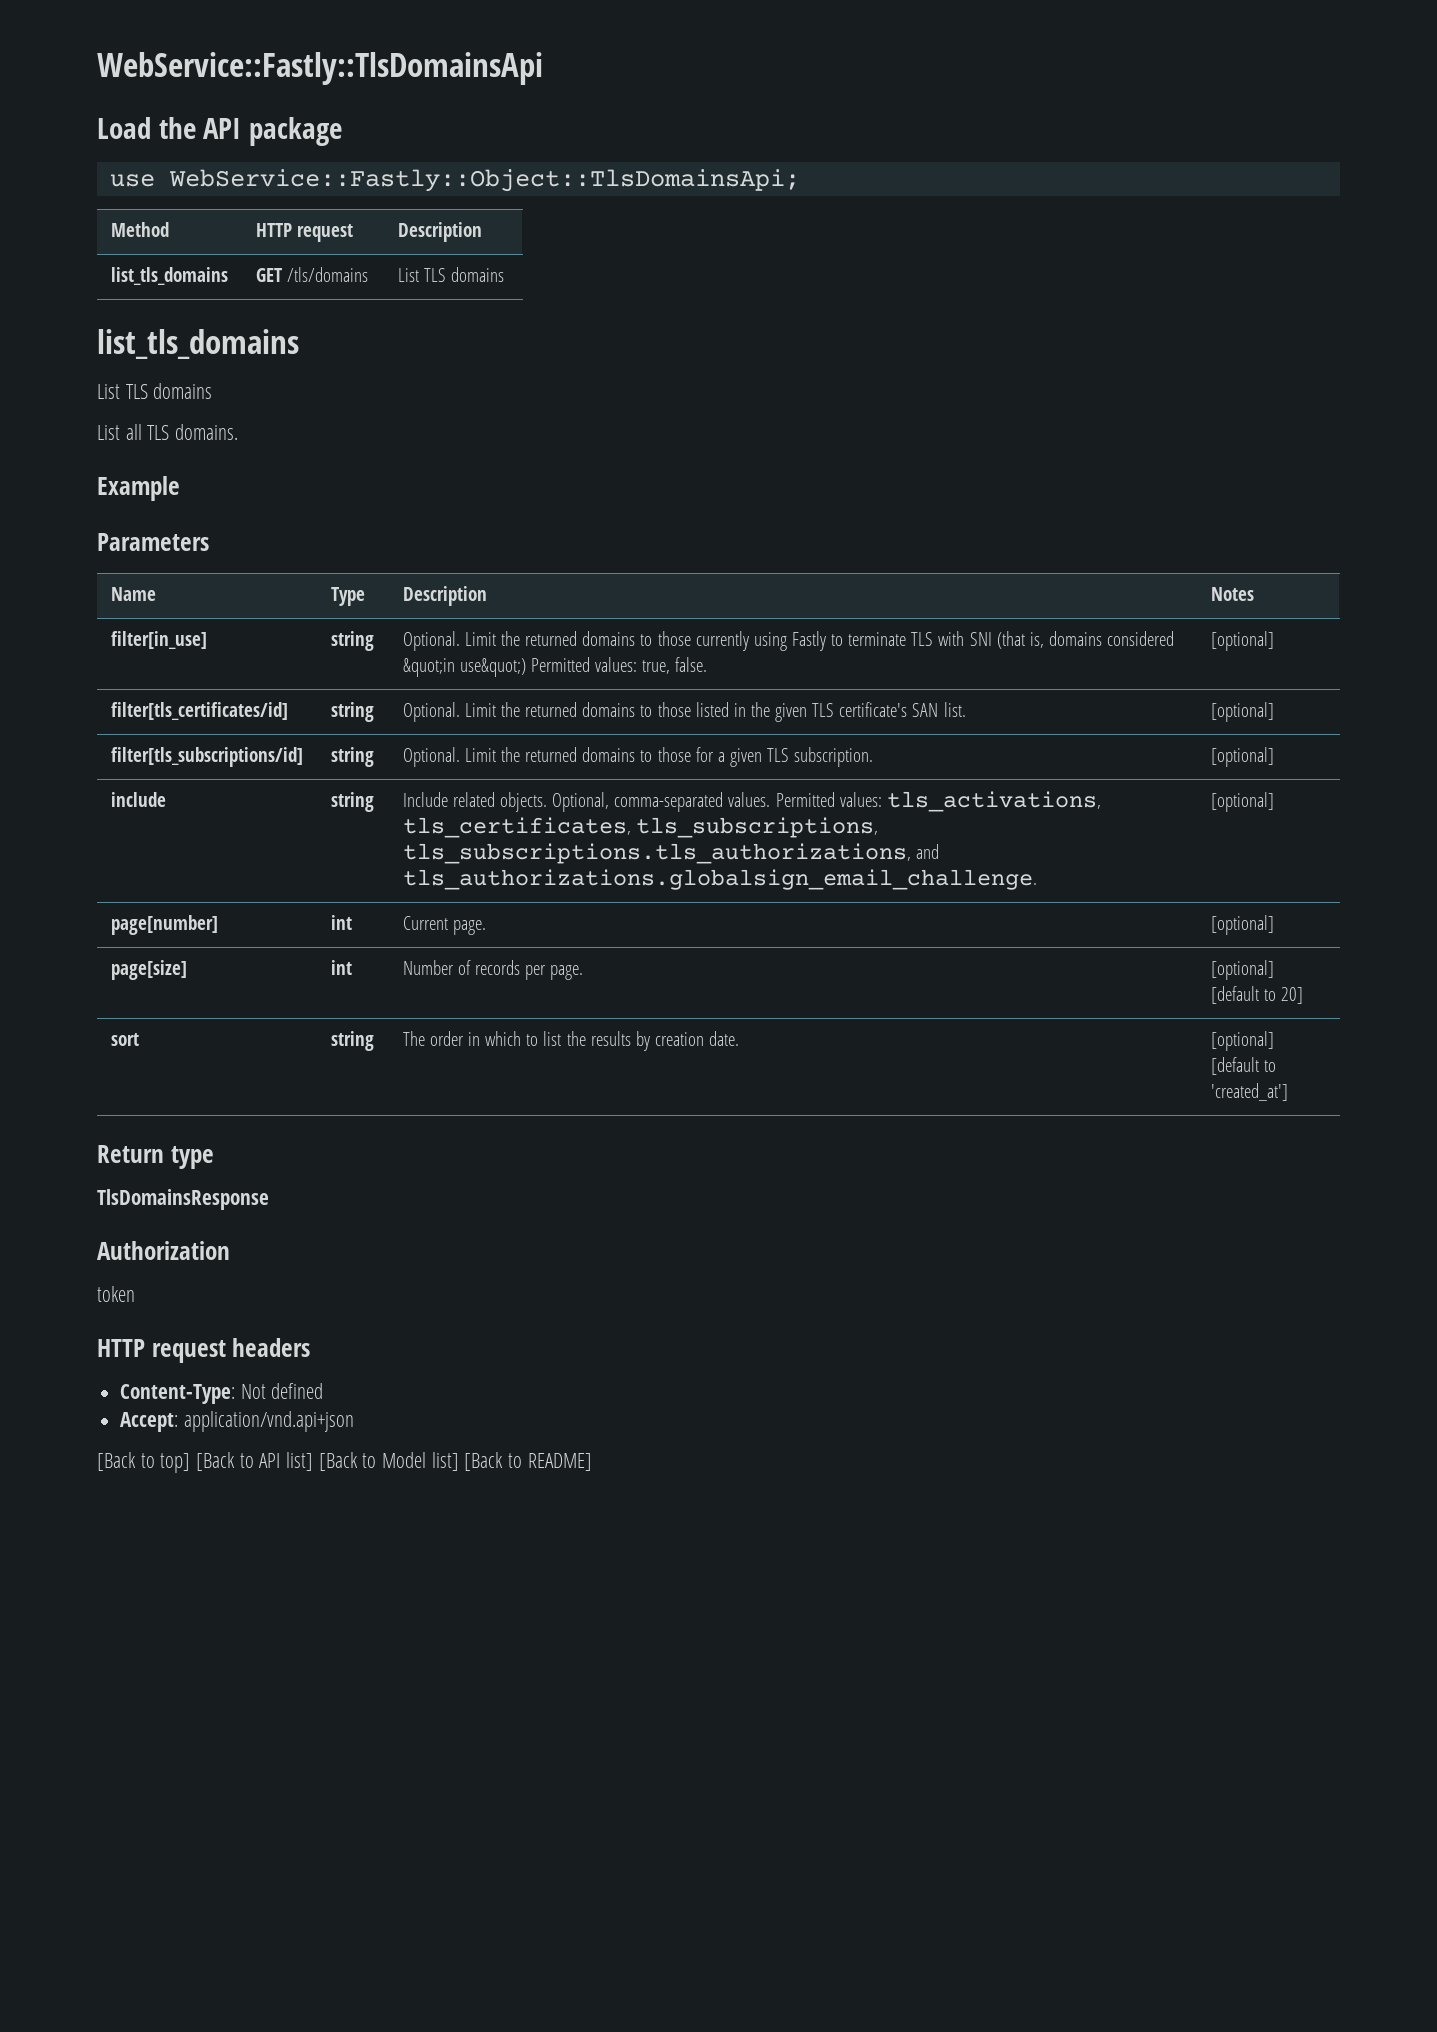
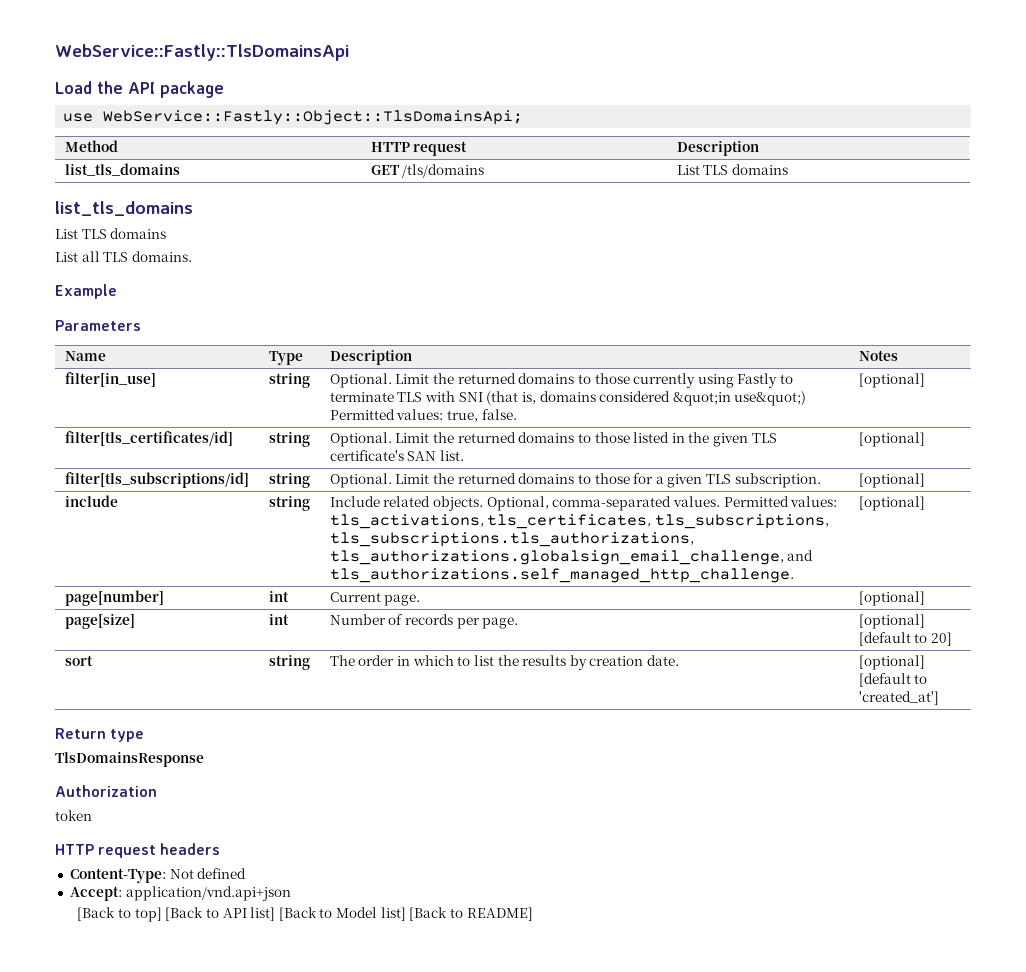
- include | string | Include related objects. Optional, comma-separated values. Permitted values: tls_activations, tls_certificates, tls_subscriptions, tls_subscriptions.tls_authorizations, and tls_authorizations.globalsign_email_challenge. | [optional]
+ include | string | Include related objects. Optional, comma-separated values. Permitted values: tls_activations, tls_certificates, tls_subscriptions, tls_subscriptions.tls_authorizations, tls_authorizations.globalsign_email_challenge, and tls_authorizations.self_managed_http_challenge. | [optional]

